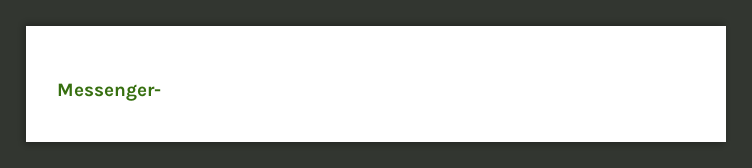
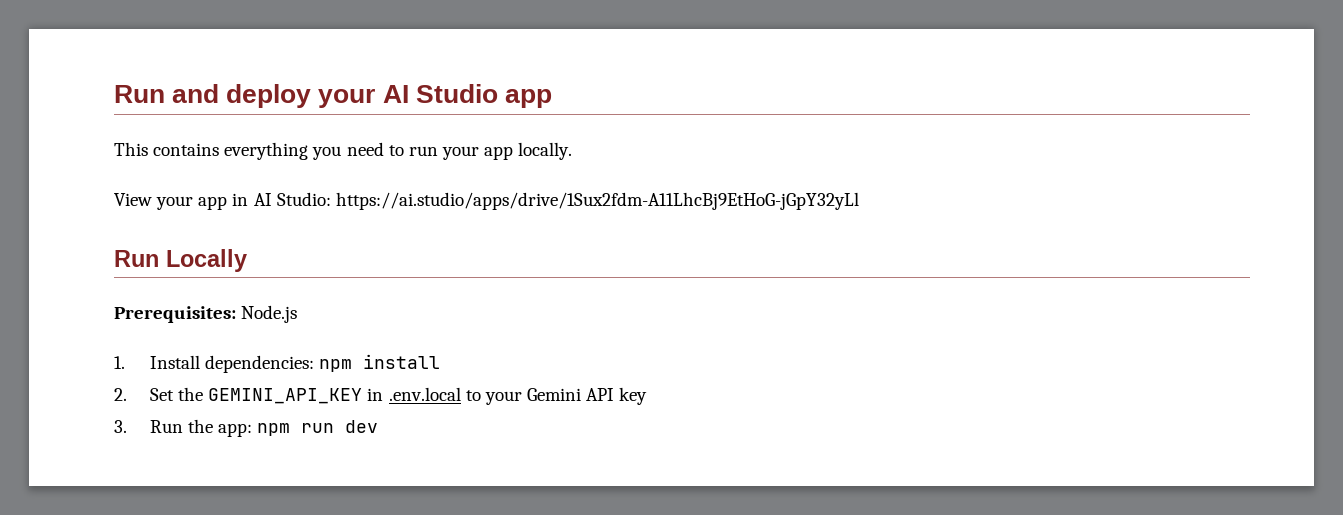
- Messenger-
+ Run and deploy your AI Studio app
+ This contains everything you need to run your app locally.
+ View your app in AI Studio: https://ai.studio/apps/drive/1Sux2fdm-A11LhcBj9EtHoG-jGpY32yLl
+ Run Locally
+ Prerequisites: Node.js
+ 1. Install dependencies: npm install
+ 2. Set the GEMINI_API_KEY in .env.local to your Gemini API key
+ 3. Run the app: npm run dev

